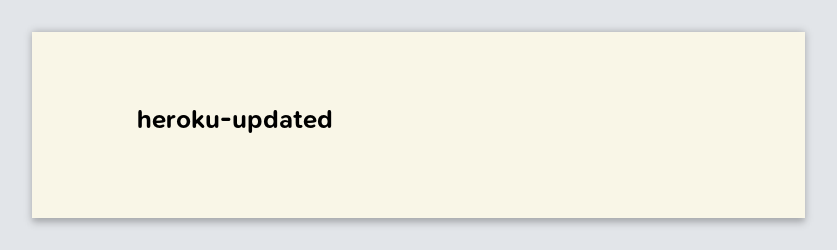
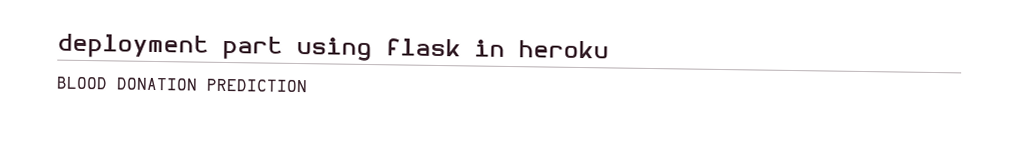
- heroku-updated
+ deployment part using flask in heroku
+ BLOOD DONATION PREDICTION

